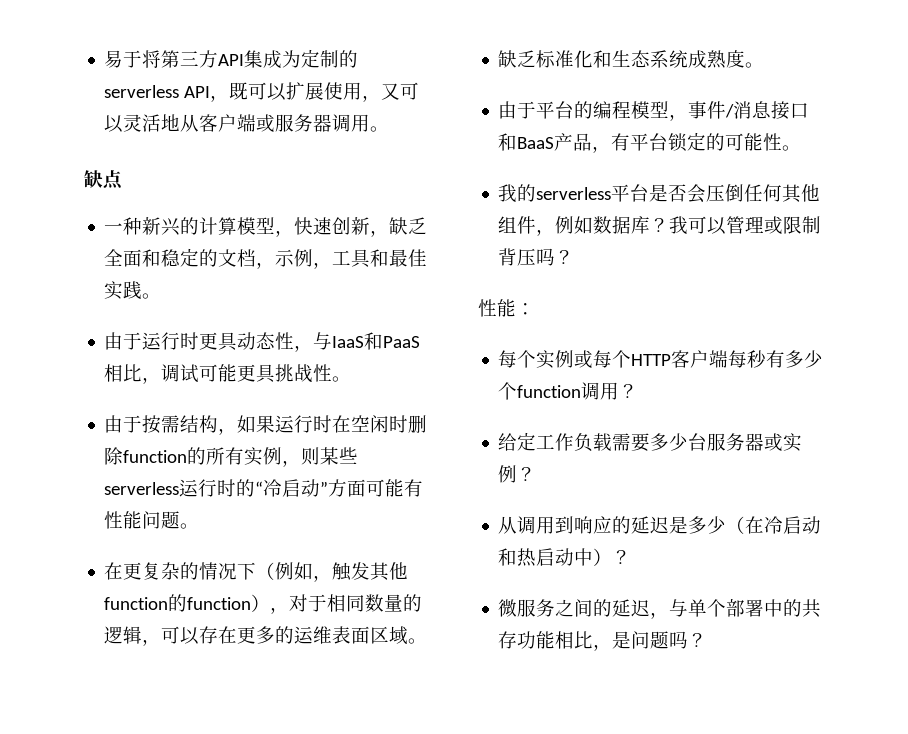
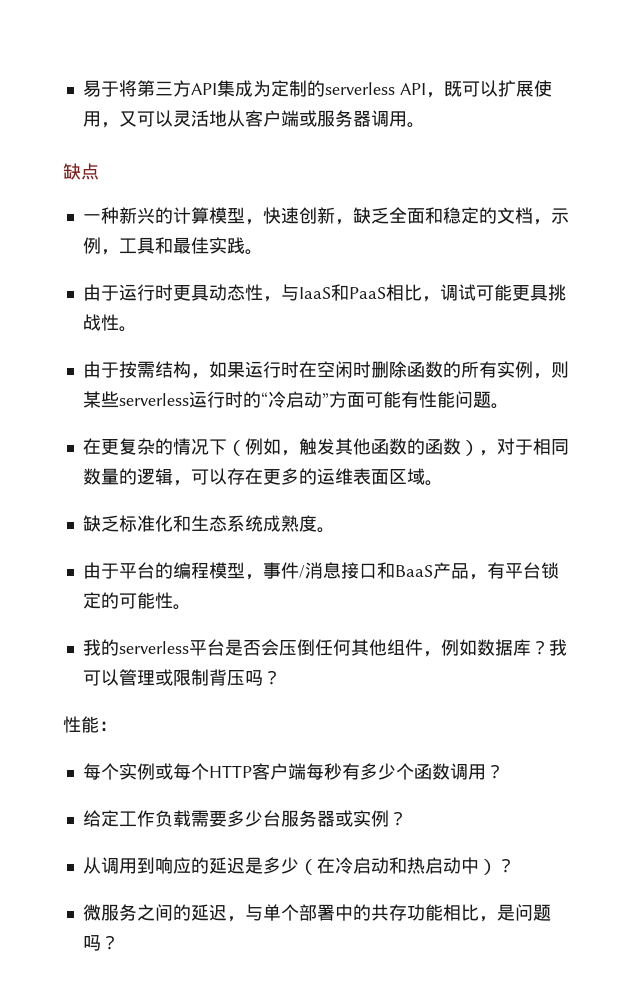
- 由于按需结构，如果运行时在空闲时删除function的所有实例，则某些serverless运行时的“冷启动”方面可能有性能问题。
+ 由于按需结构，如果运行时在空闲时删除函数的所有实例，则某些serverless运行时的“冷启动”方面可能有性能问题。
- 在更复杂的情况下（例如，触发其他function的function），对于相同数量的逻辑，可以存在更多的运维表面区域。
+ 在更复杂的情况下（例如，触发其他函数的函数），对于相同数量的逻辑，可以存在更多的运维表面区域。
- 每个实例或每个HTTP客户端每秒有多少个function调用？
+ 每个实例或每个HTTP客户端每秒有多少个函数调用？

